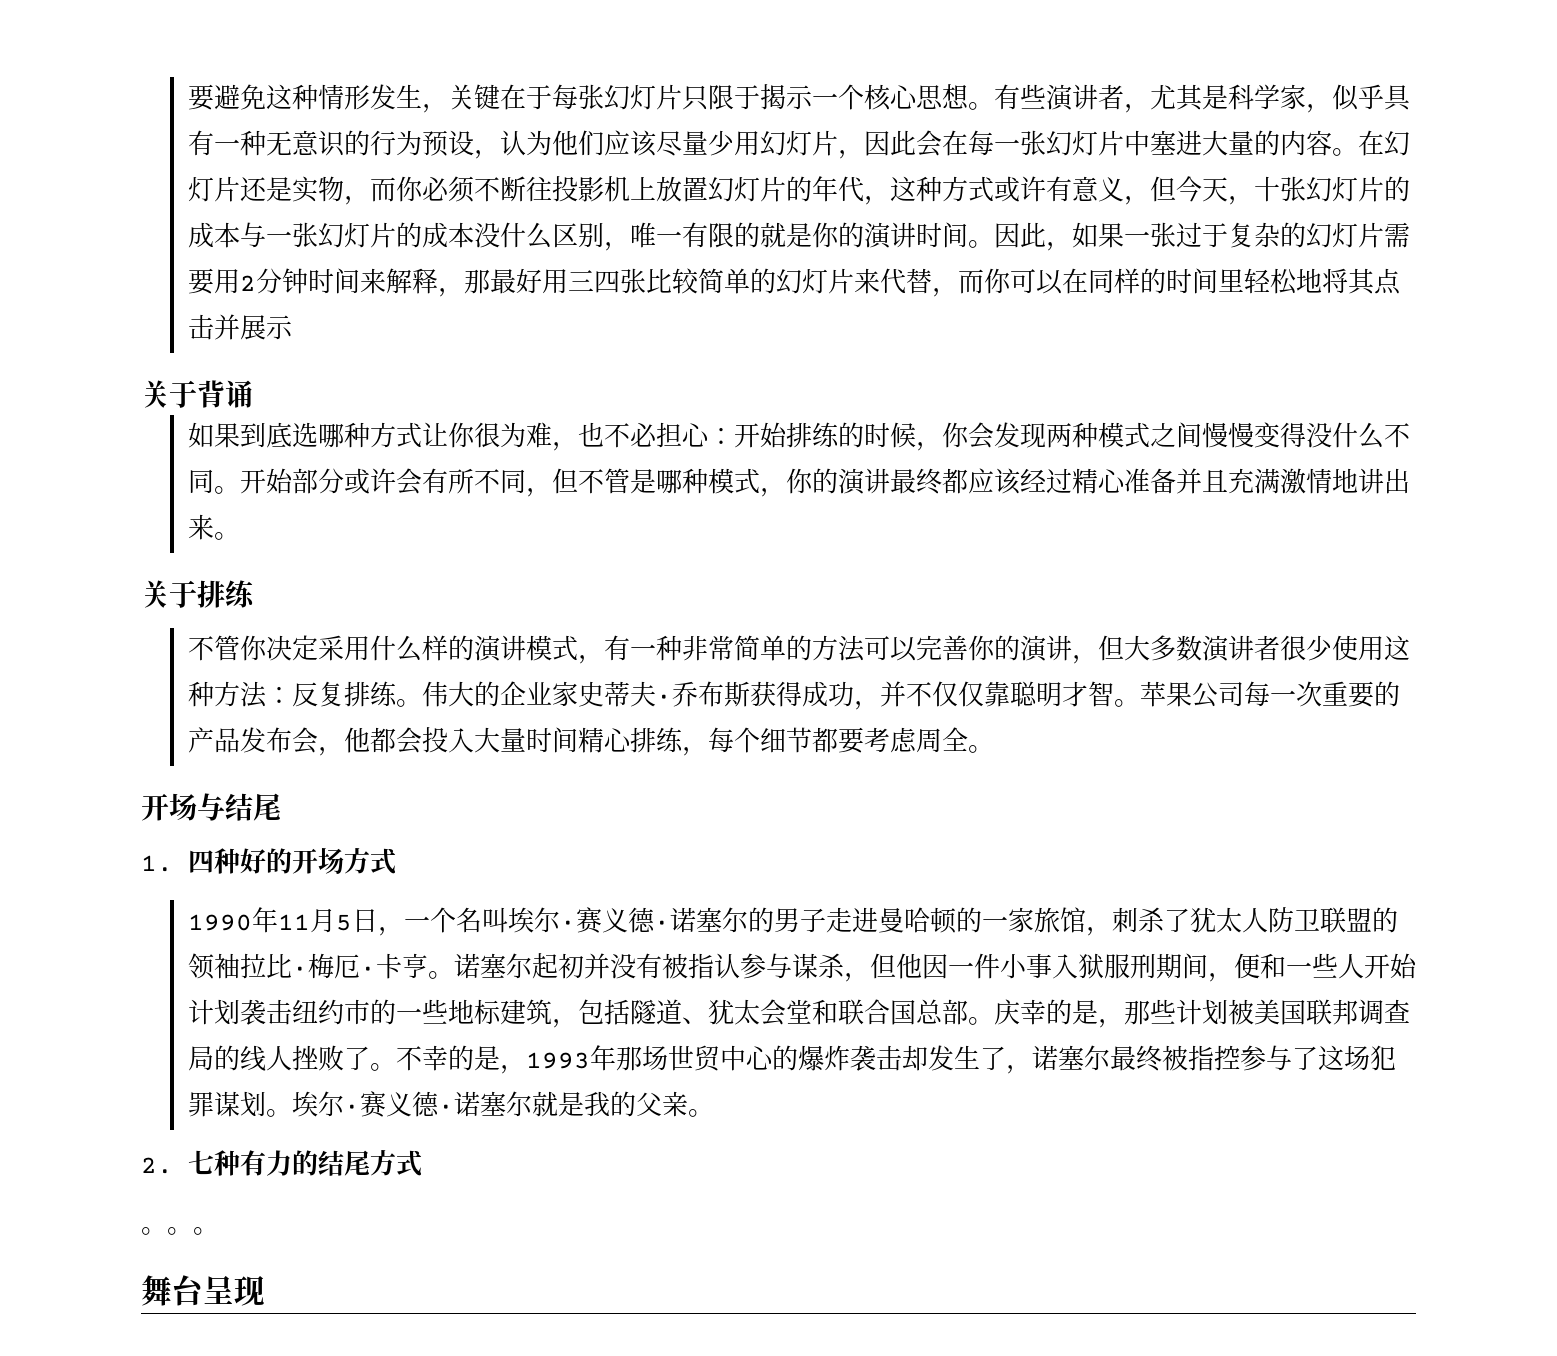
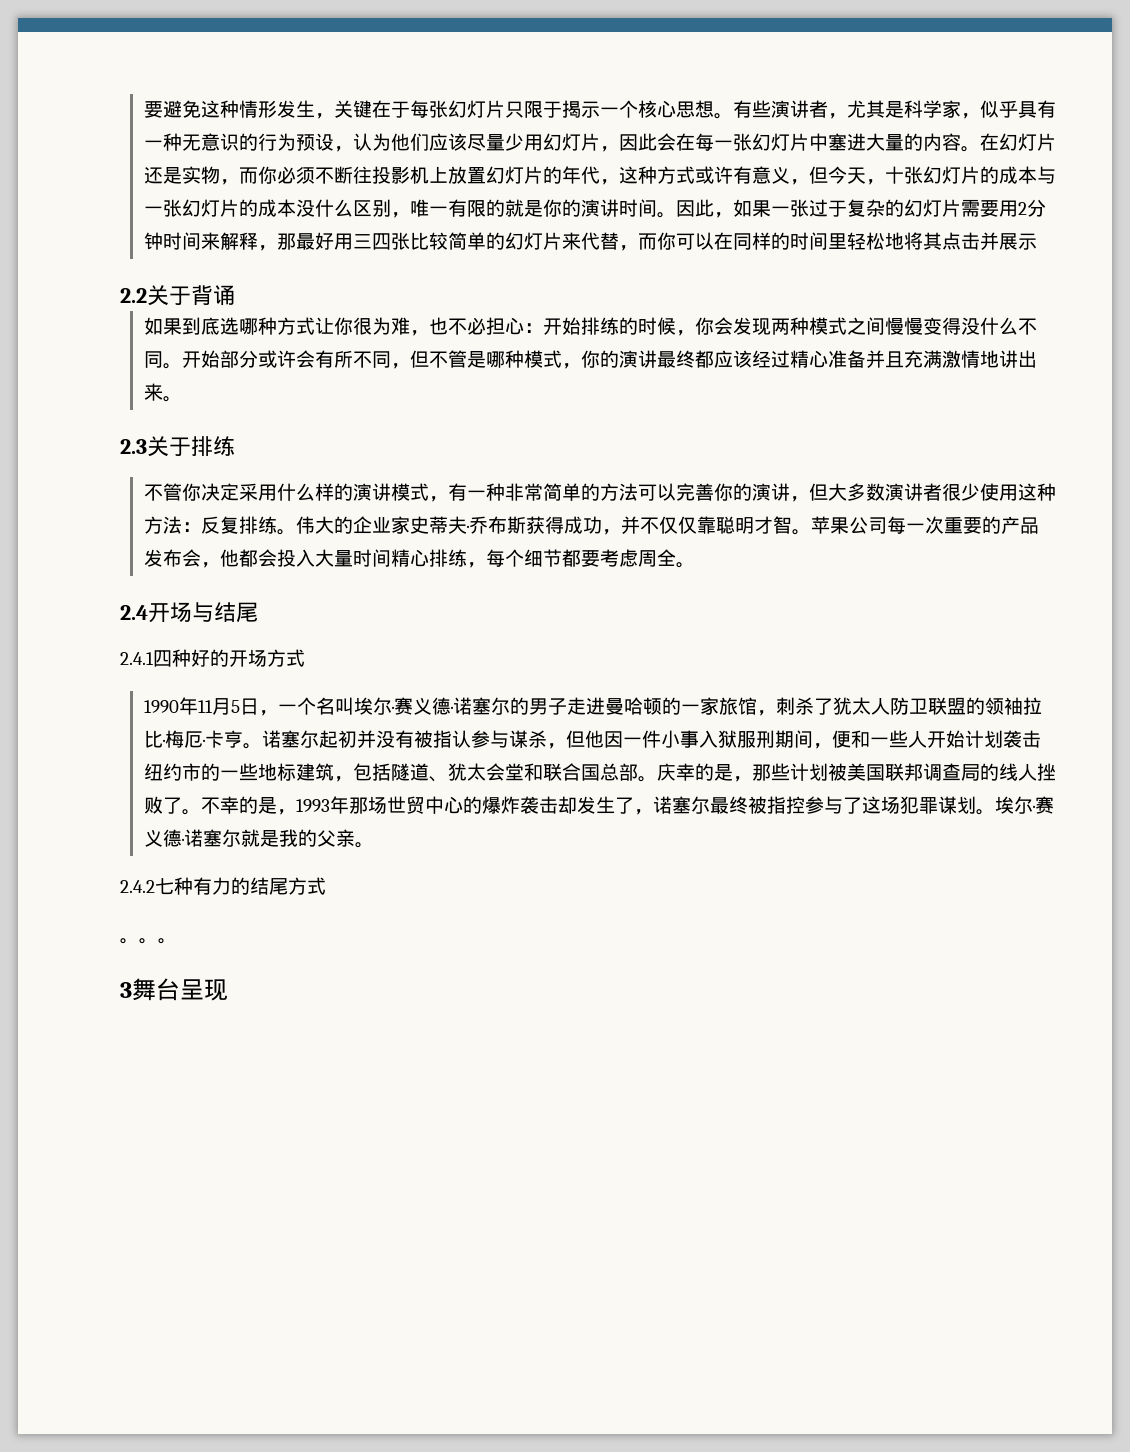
- 关于背诵
+ 2.2关于背诵
- 关于排练
+ 2.3关于排练
- 开场与结尾
+ 2.4开场与结尾
- 1.四种好的开场方式
+ 2.4.1四种好的开场方式
- 2.七种有力的结尾方式
+ 2.4.2七种有力的结尾方式
- 舞台呈现
+ 3舞台呈现

